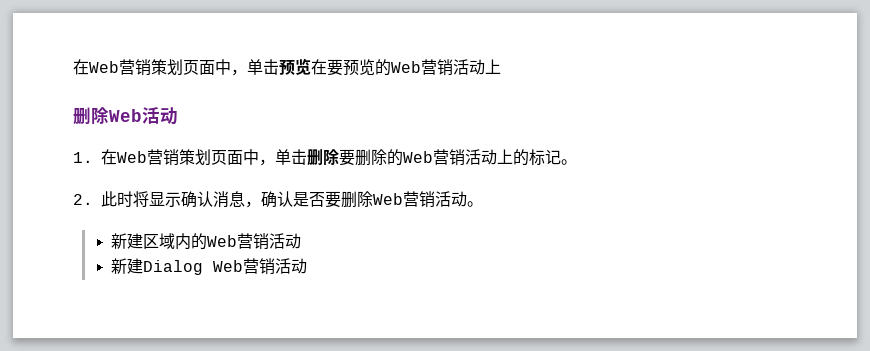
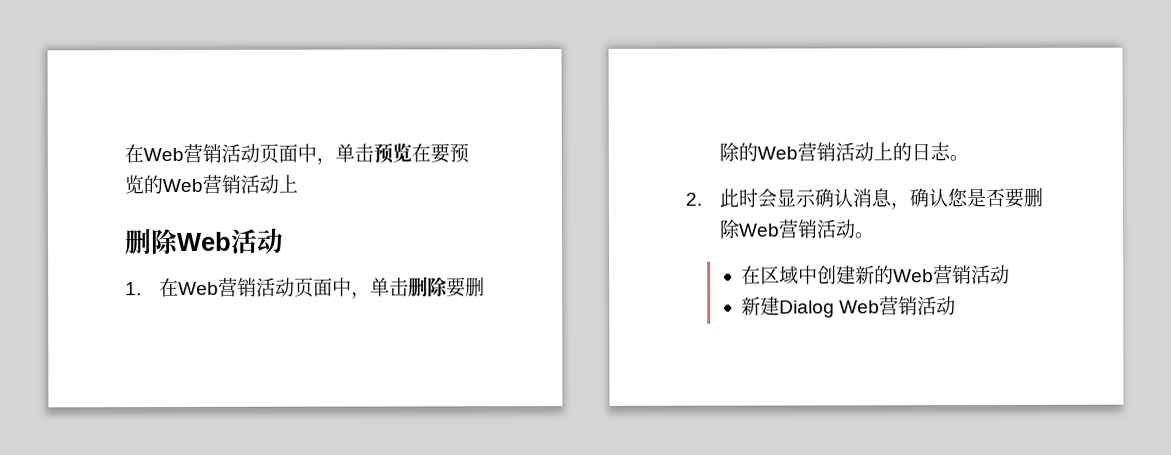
- 在Web营销策划页面中，单击预览在要预览的Web营销活动上
+ 在Web营销活动页面中，单击预览在要预览的Web营销活动上
- 1.在Web营销策划页面中，单击删除要删除的Web营销活动上的标记。
+ 1.在Web营销活动页面中，单击删除要删除的Web营销活动上的日志。
- 2.此时将显示确认消息，确认是否要删除Web营销活动。
+ 2.此时会显示确认消息，确认您是否要删除Web营销活动。
- 新建区域内的Web营销活动
+ 在区域中创建新的Web营销活动

